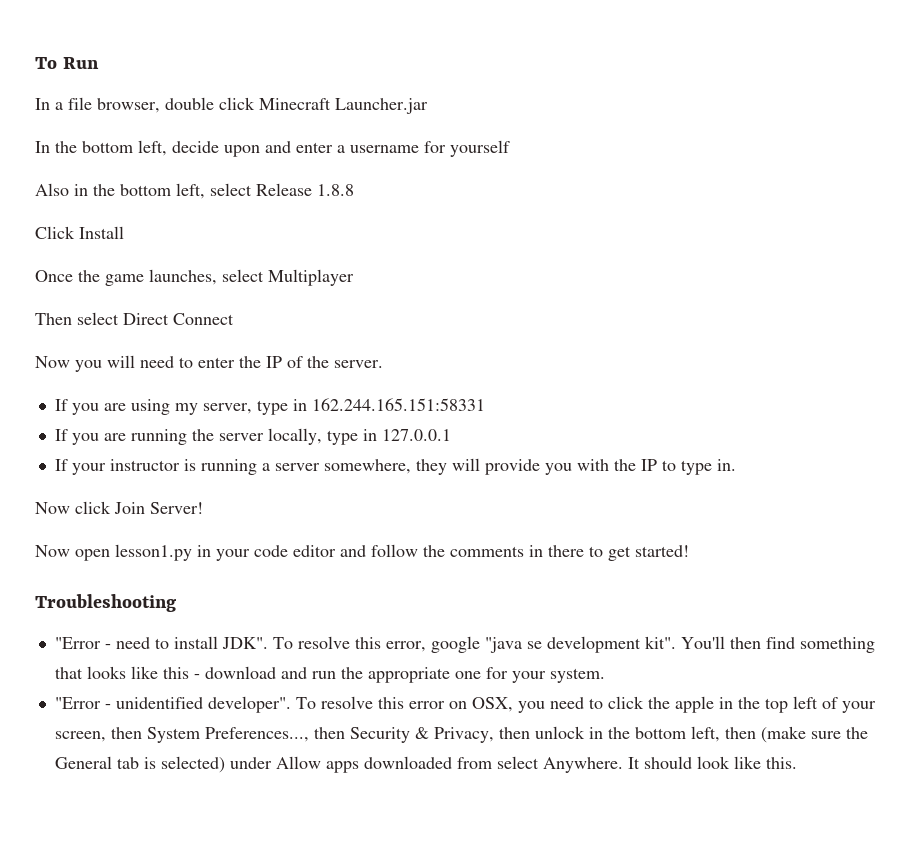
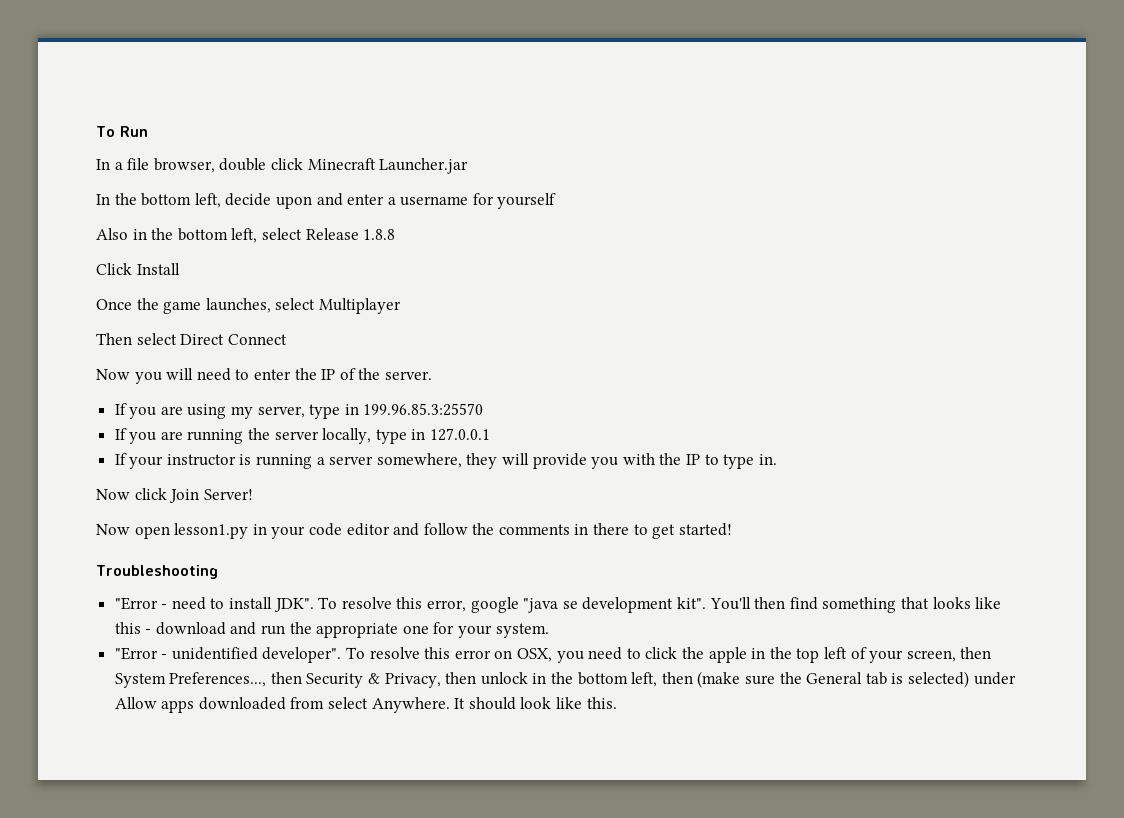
- If you are using my server, type in 162.244.165.151:58331
+ If you are using my server, type in 199.96.85.3:25570

